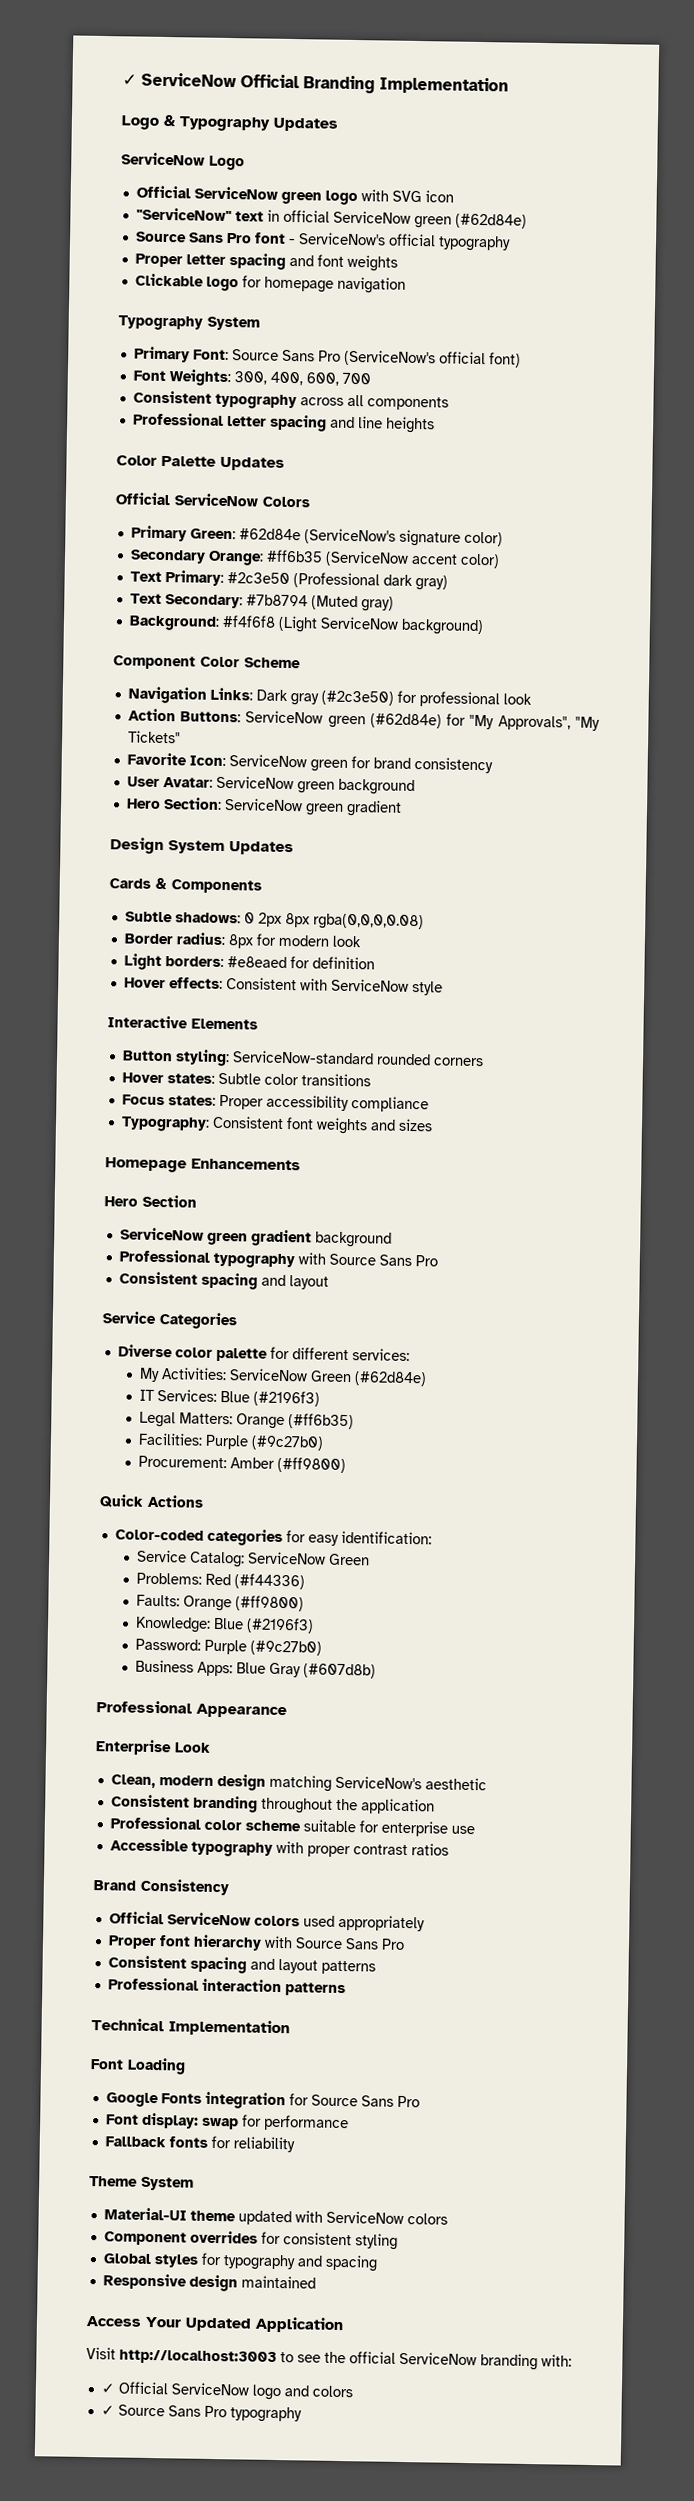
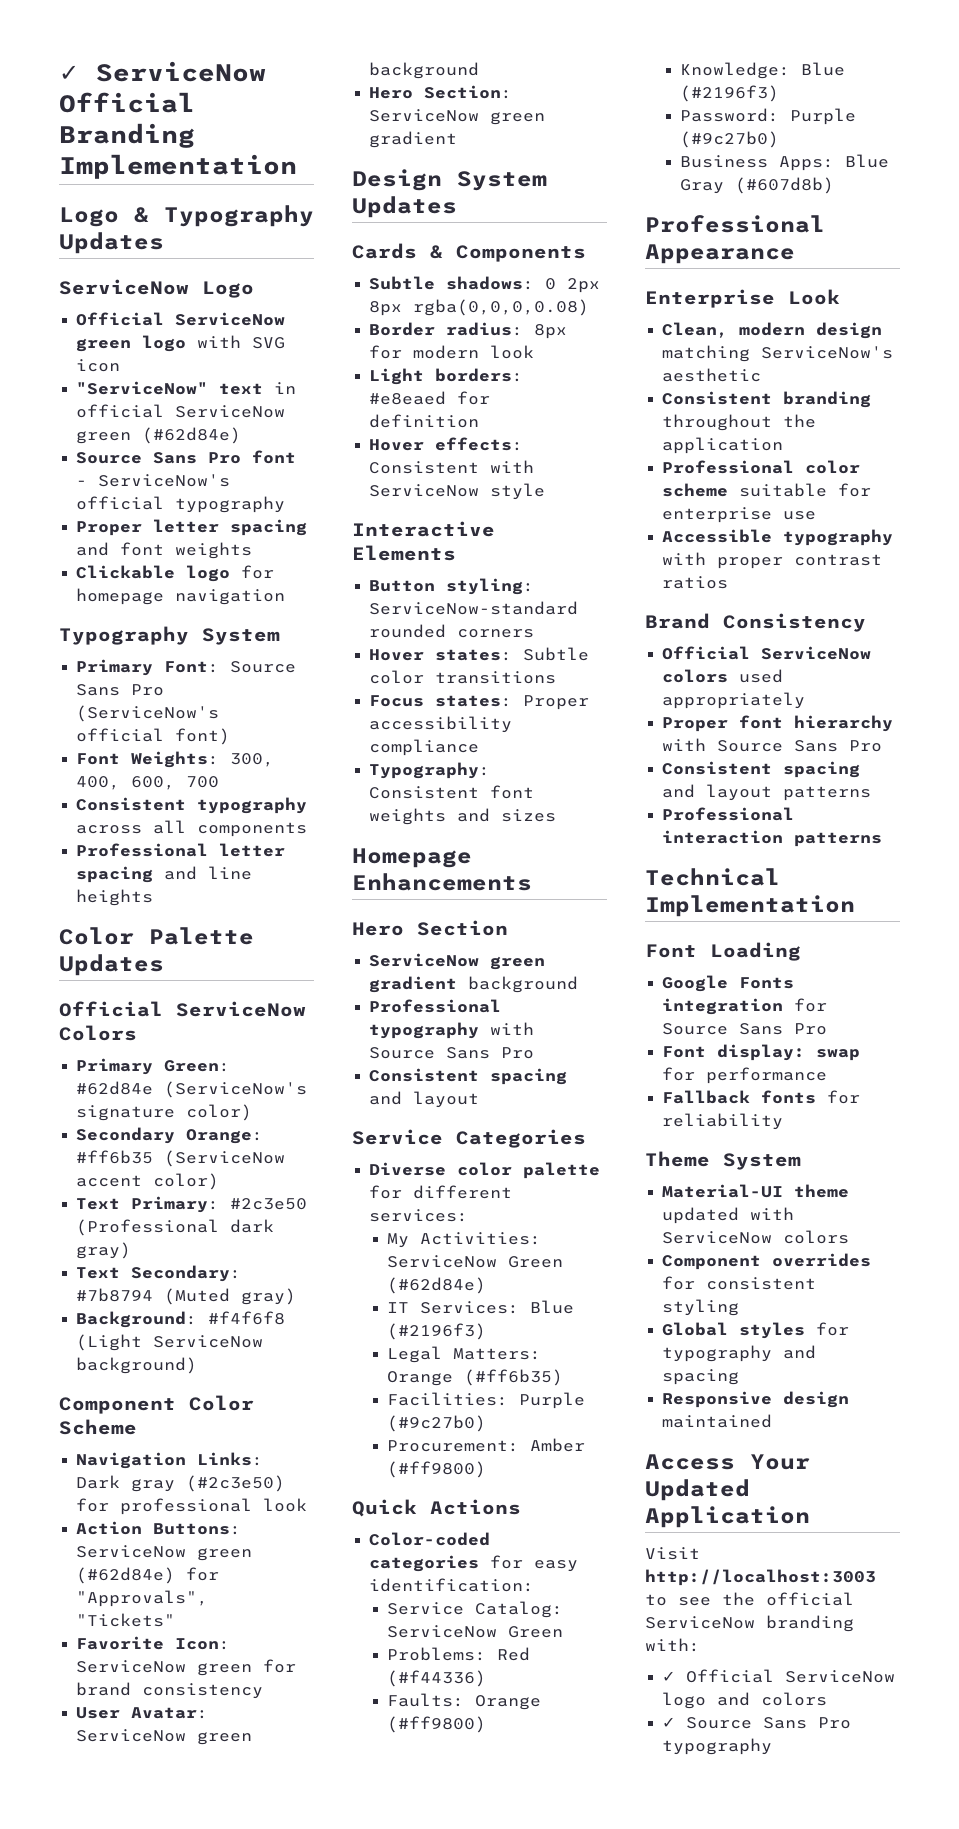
- Action Buttons: ServiceNow green (#62d84e) for "My Approvals", "My Tickets"
+ Action Buttons: ServiceNow green (#62d84e) for "Approvals", "Tickets"

